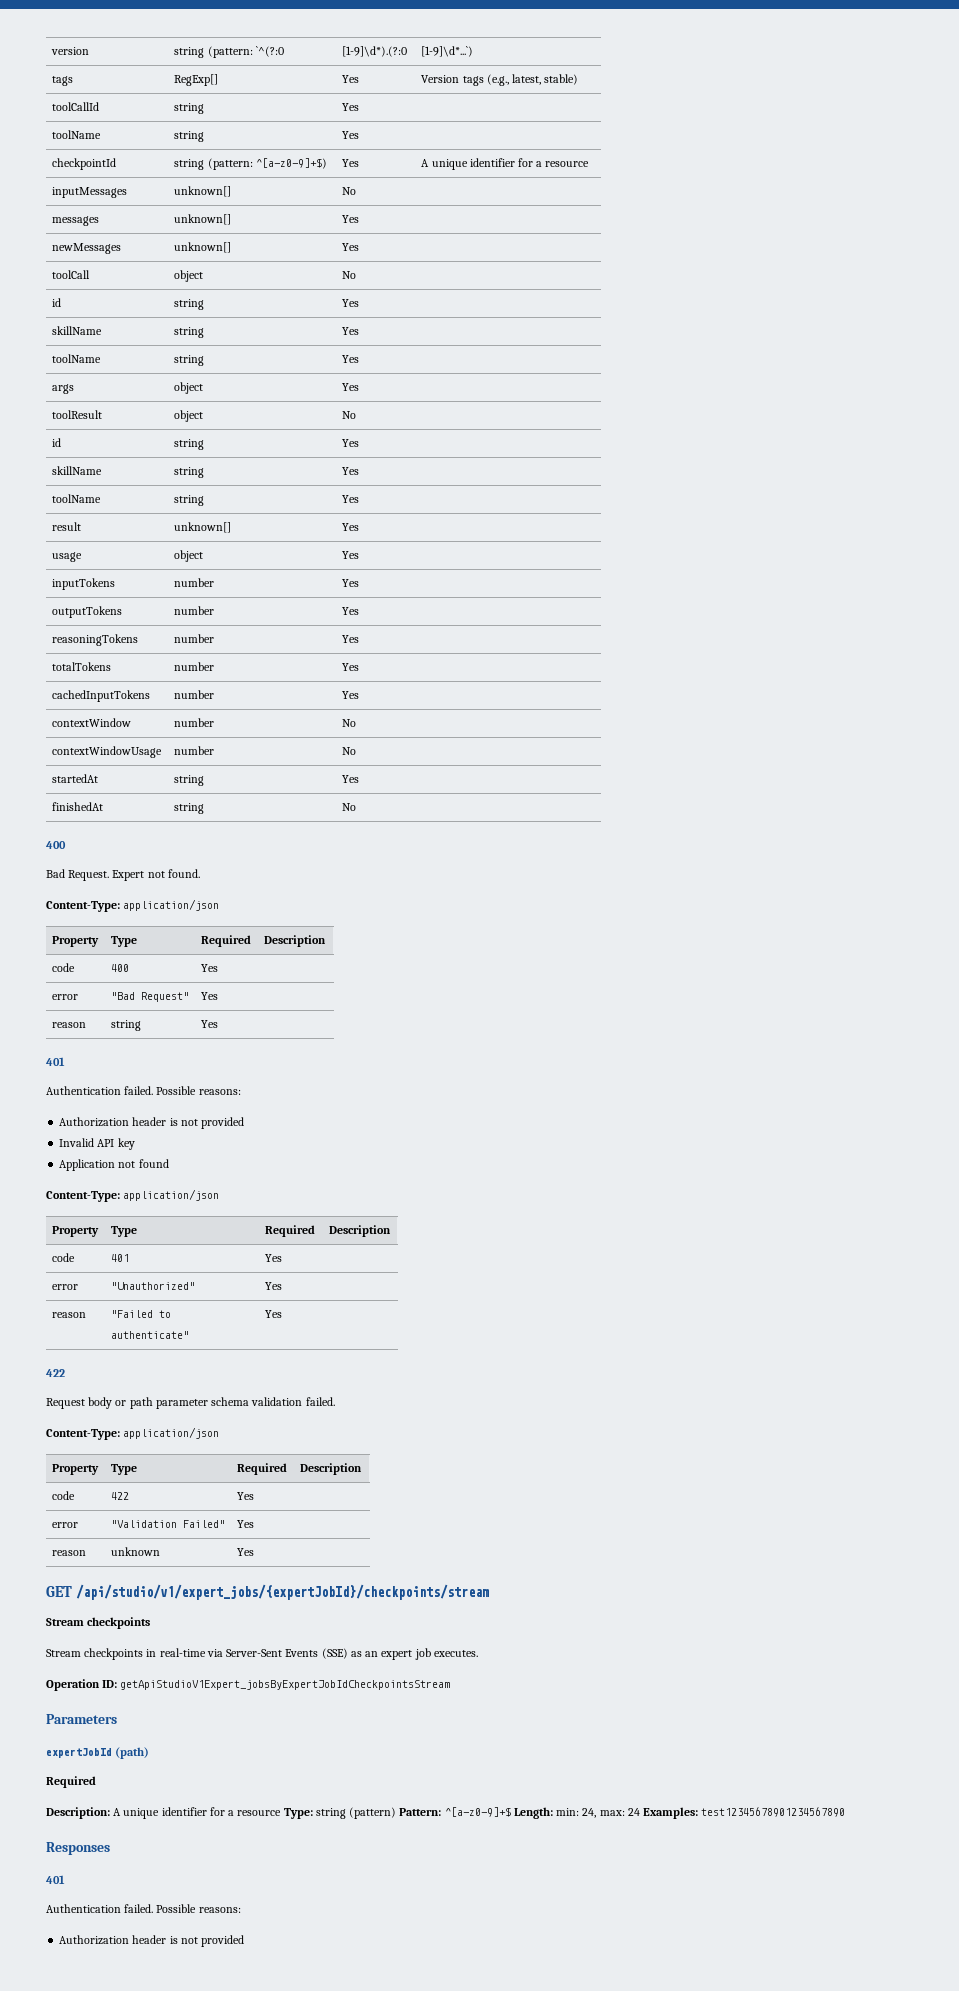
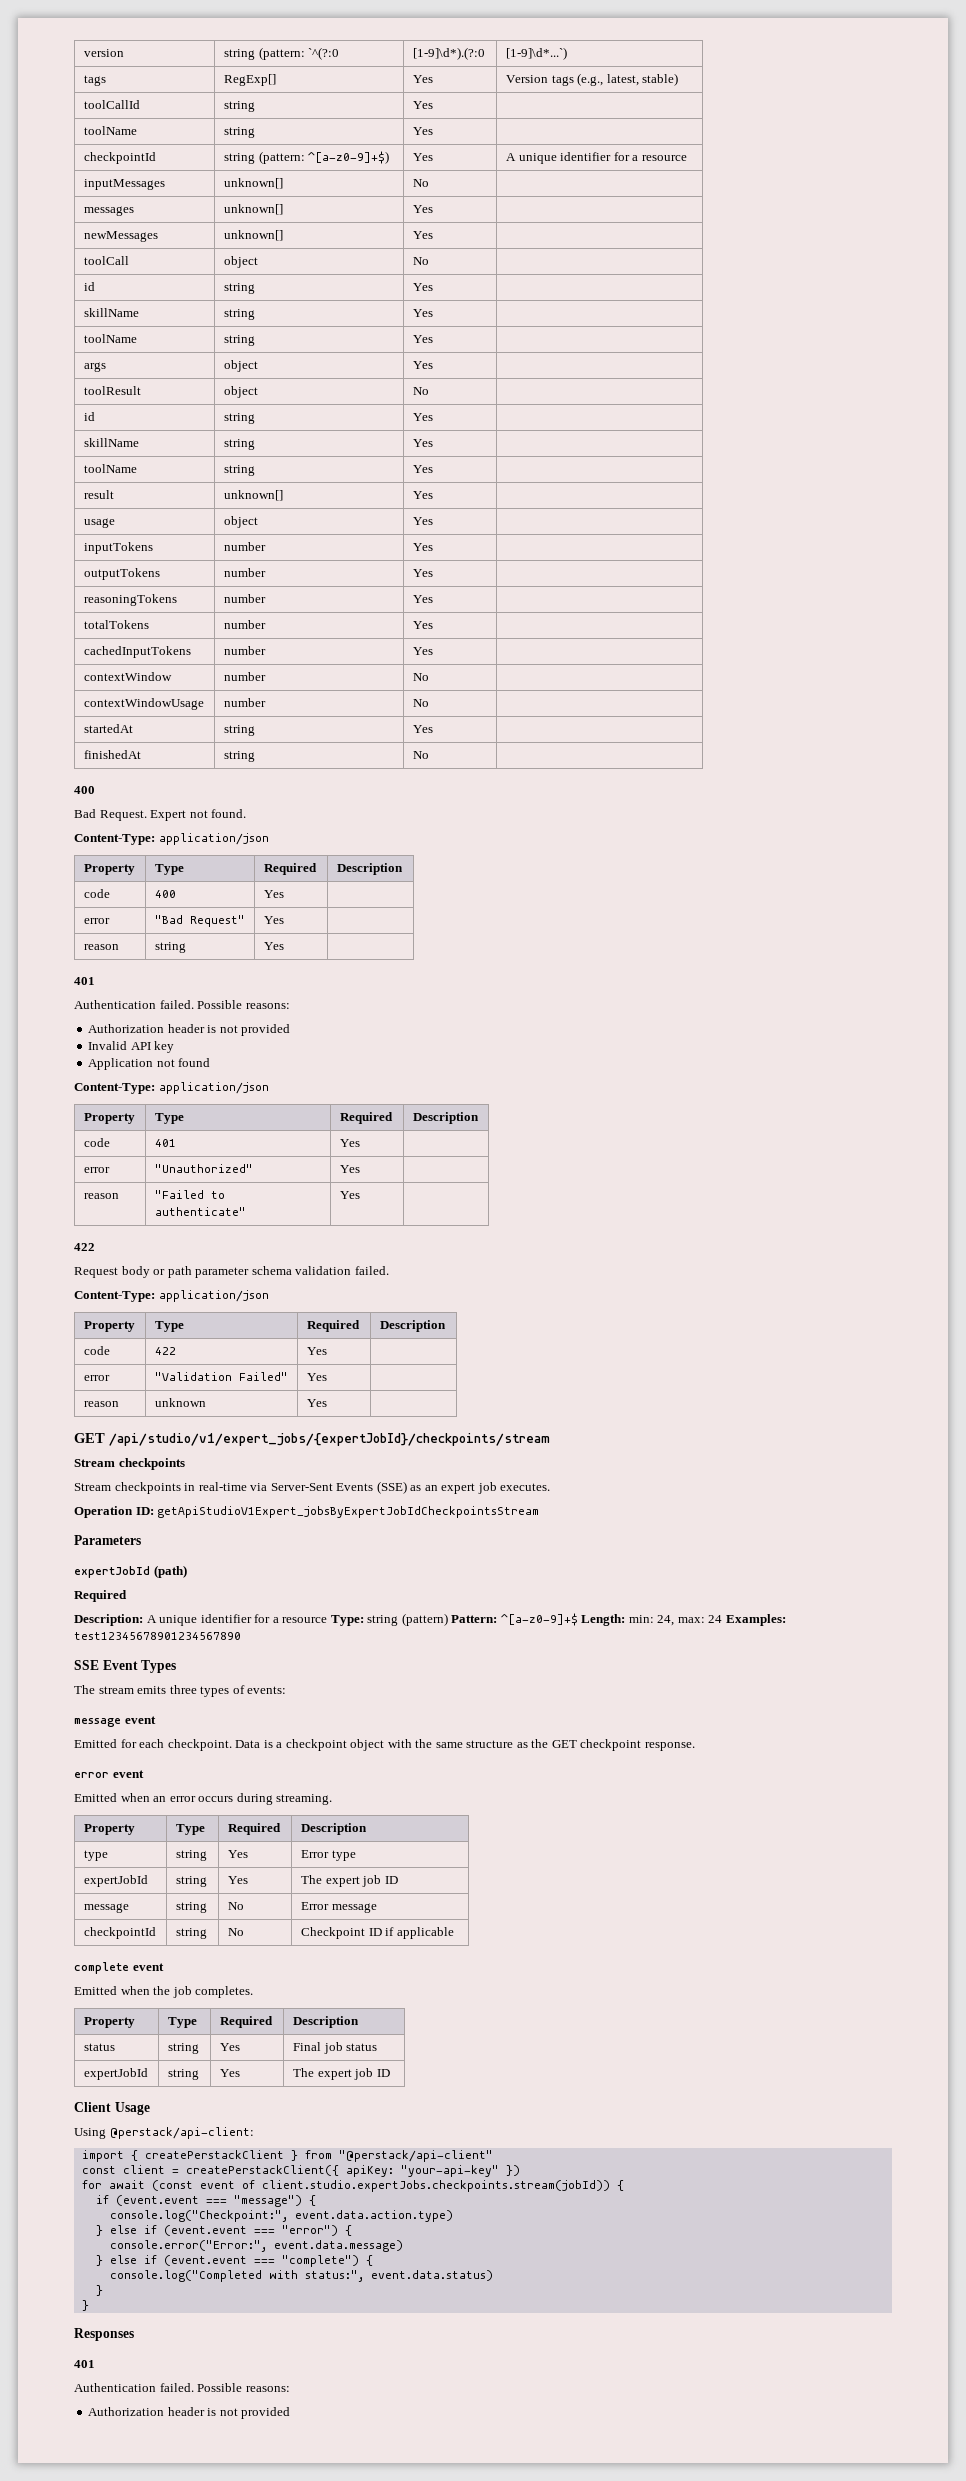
+ SSE Event Types
+ The stream emits three types of events:
+ message event
+ Emitted for each checkpoint. Data is a checkpoint object with the same structure as the GET checkpoint response.
+ error event
+ Emitted when an error occurs during streaming.
+ Property | Type | Required | Description
+ type | string | Yes | Error type
+ expertJobId | string | Yes | The expert job ID
+ message | string | No | Error message
+ checkpointId | string | No | Checkpoint ID if applicable
+ complete event
+ Emitted when the job completes.
+ Property | Type | Required | Description
+ status | string | Yes | Final job status
+ expertJobId | string | Yes | The expert job ID
+ Client Usage
+ Using @perstack/api-client:
+ import { createPerstackClient } from "@perstack/api-client"
+ const client = createPerstackClient({ apiKey: "your-api-key" })
+ for await (const event of client.studio.expertJobs.checkpoints.stream(jobId)) {
+ if (event.event === "message") {
+ console.log("Checkpoint:", event.data.action.type)
+ } else if (event.event === "error") {
+ console.error("Error:", event.data.message)
+ } else if (event.event === "complete") {
+ console.log("Completed with status:", event.data.status)
+ }
+ }

